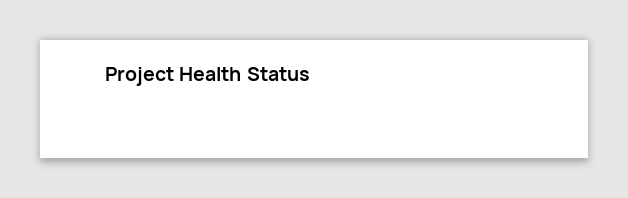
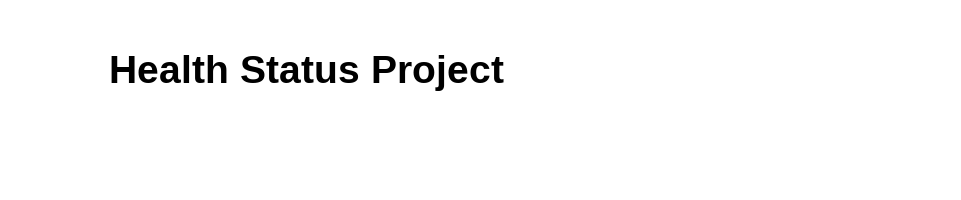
- Project Health Status
+ Health Status Project

